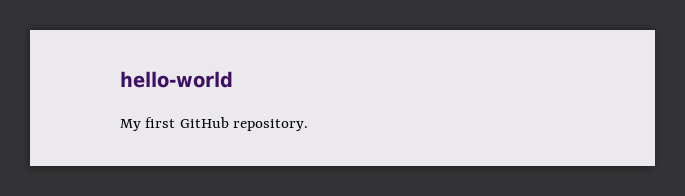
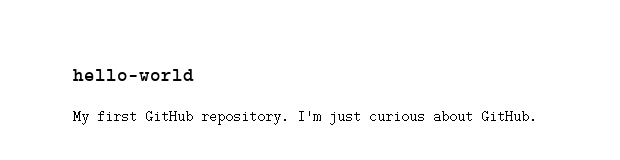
+ I'm just curious about GitHub.

